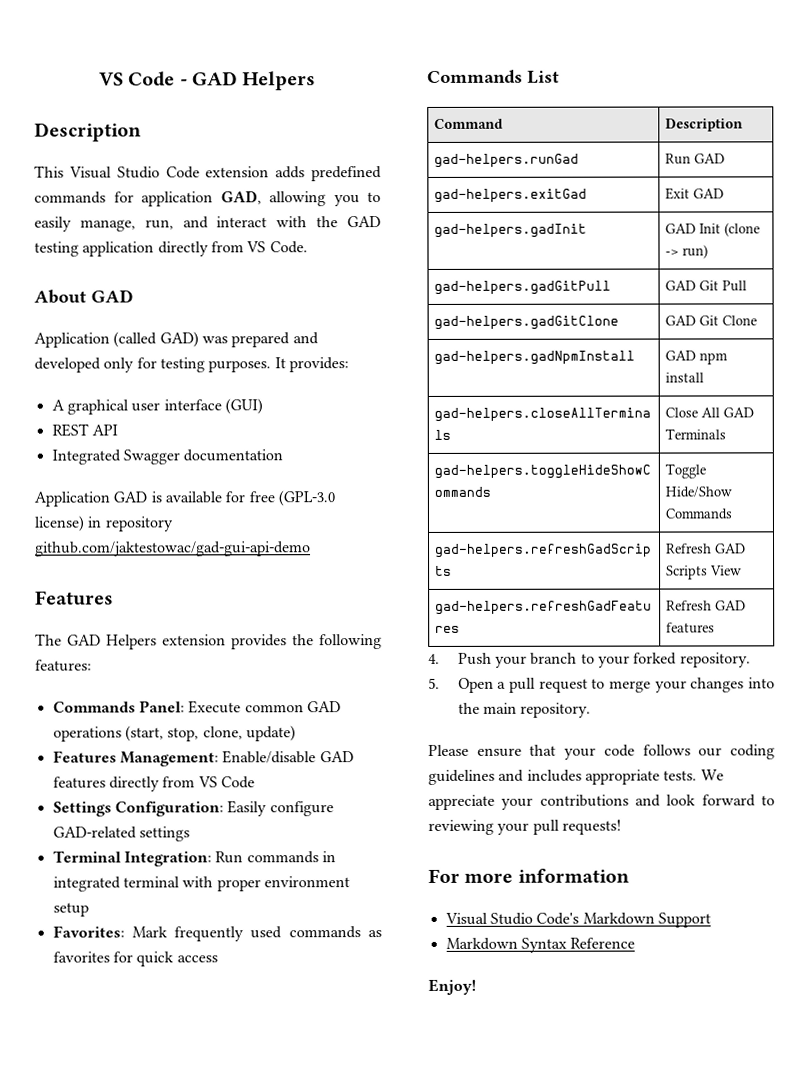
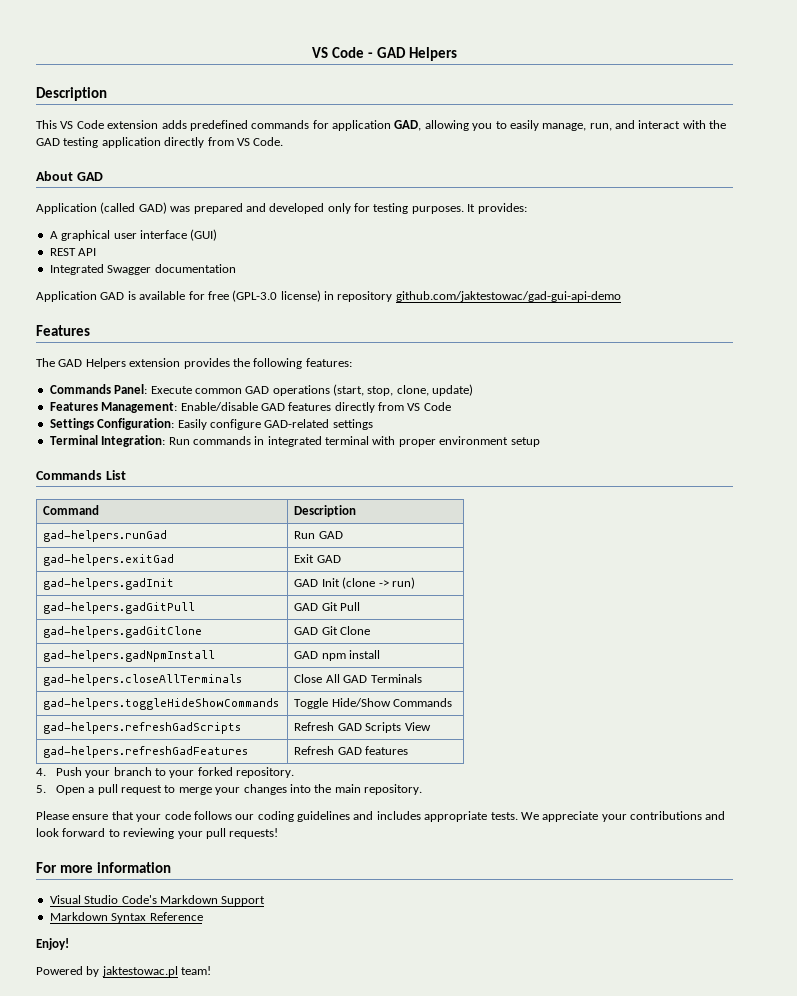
- This Visual Studio Code extension adds predefined commands for application GAD, allowing you to easily manage, run, and interact with the GAD testing application directly from VS Code.
+ This VS Code extension adds predefined commands for application GAD, allowing you to easily manage, run, and interact with the GAD testing application directly from VS Code.
- Favorites: Mark frequently used commands as favorites for quick access
+ Powered by jaktestowac.pl team!

